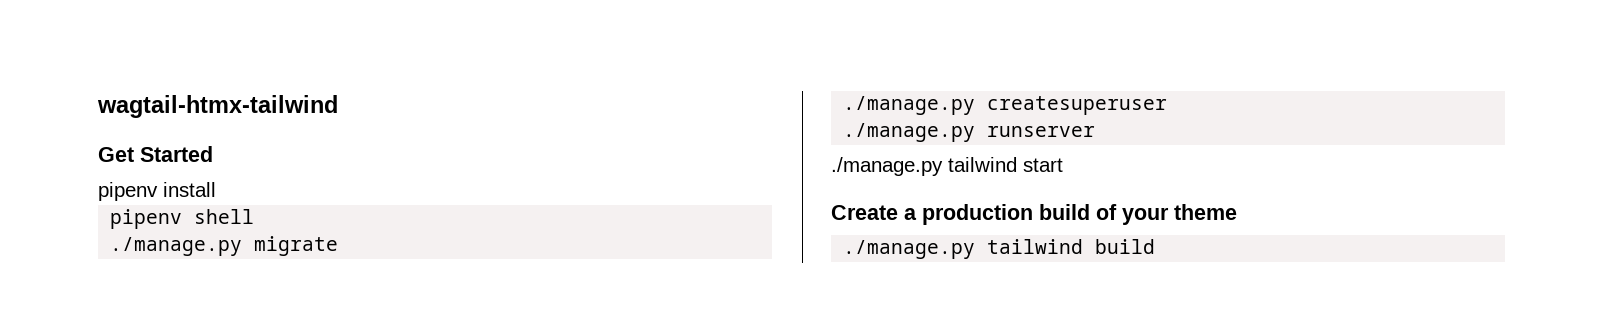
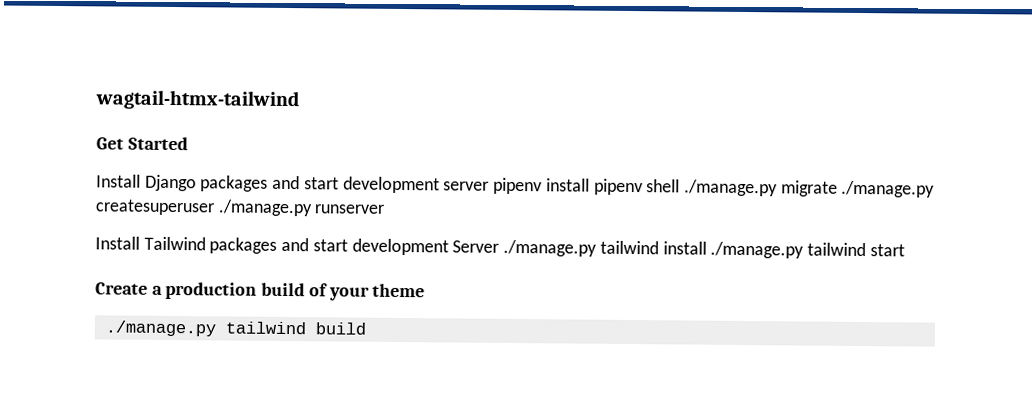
- pipenv install
- pipenv shell
- ./manage.py migrate
- ./manage.py createsuperuser
- ./manage.py runserver
+ Install Django packages and start development server pipenv install pipenv shell ./manage.py migrate ./manage.py createsuperuser ./manage.py runserver
- ./manage.py tailwind start
+ Install Tailwind packages and start development Server ./manage.py tailwind install ./manage.py tailwind start

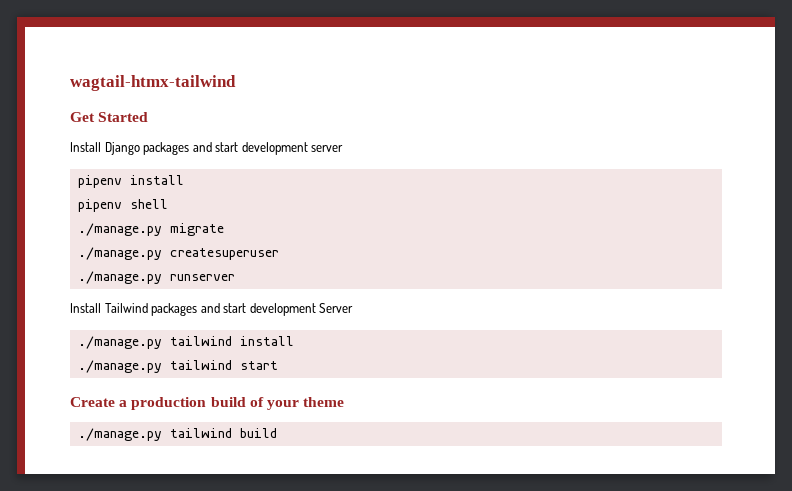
- Install Django packages and start development server pipenv install pipenv shell ./manage.py migrate ./manage.py createsuperuser ./manage.py runserver
+ Install Django packages and start development server
+ pipenv install
+ pipenv shell
+ ./manage.py migrate
+ ./manage.py createsuperuser
+ ./manage.py runserver
- Install Tailwind packages and start development Server ./manage.py tailwind install ./manage.py tailwind start
+ Install Tailwind packages and start development Server
+ ./manage.py tailwind install
+ ./manage.py tailwind start

